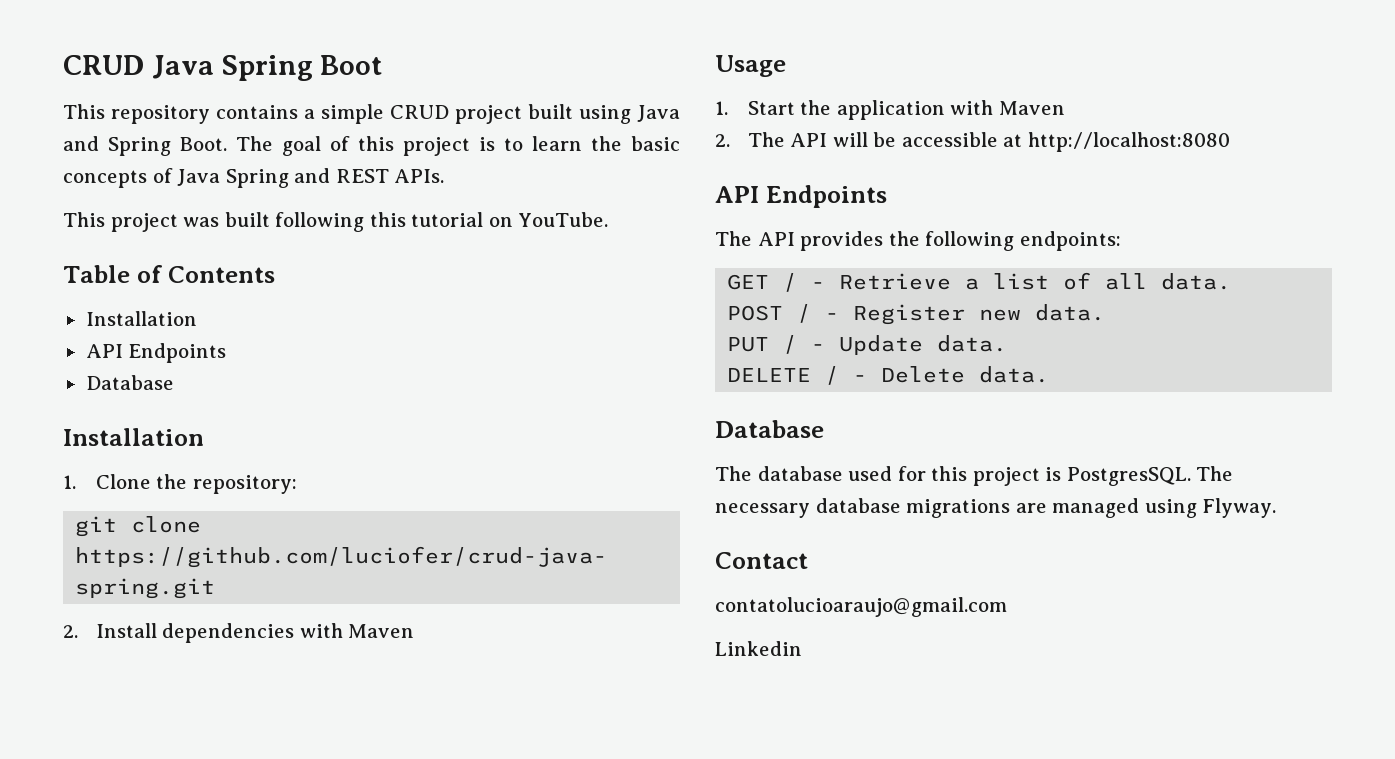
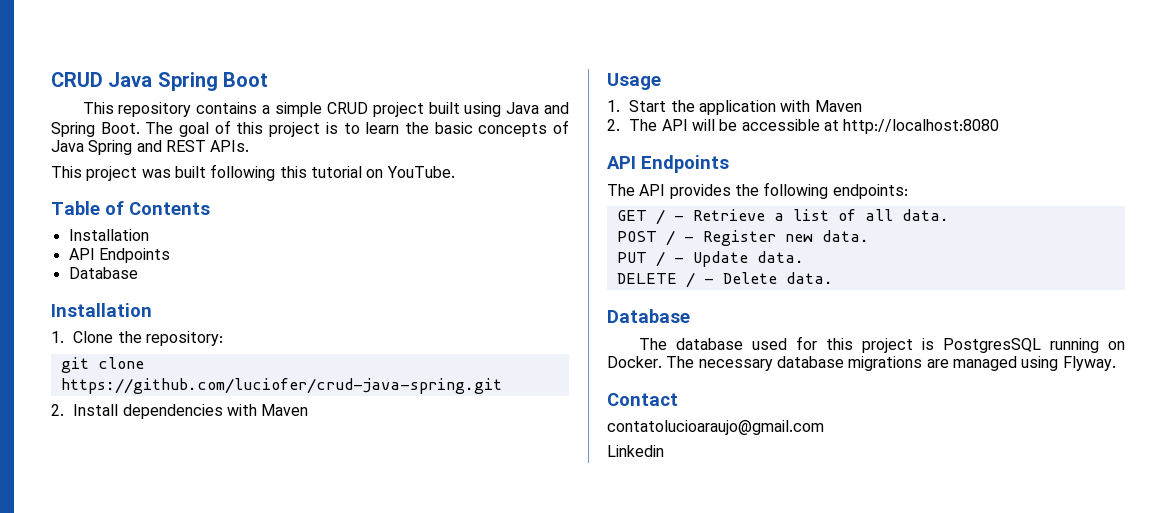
- The database used for this project is PostgresSQL.
+ The database used for this project is PostgresSQL running on Docker.

